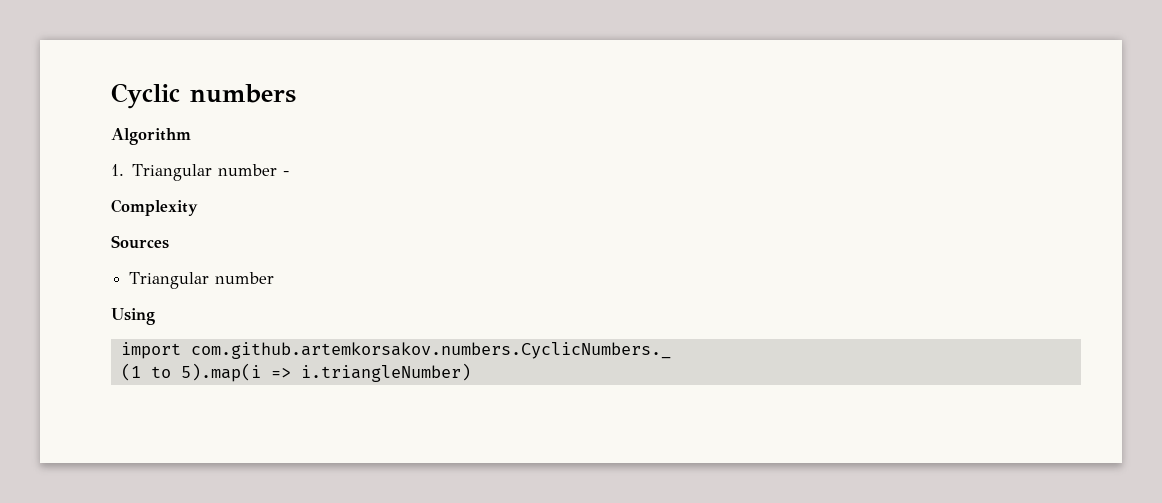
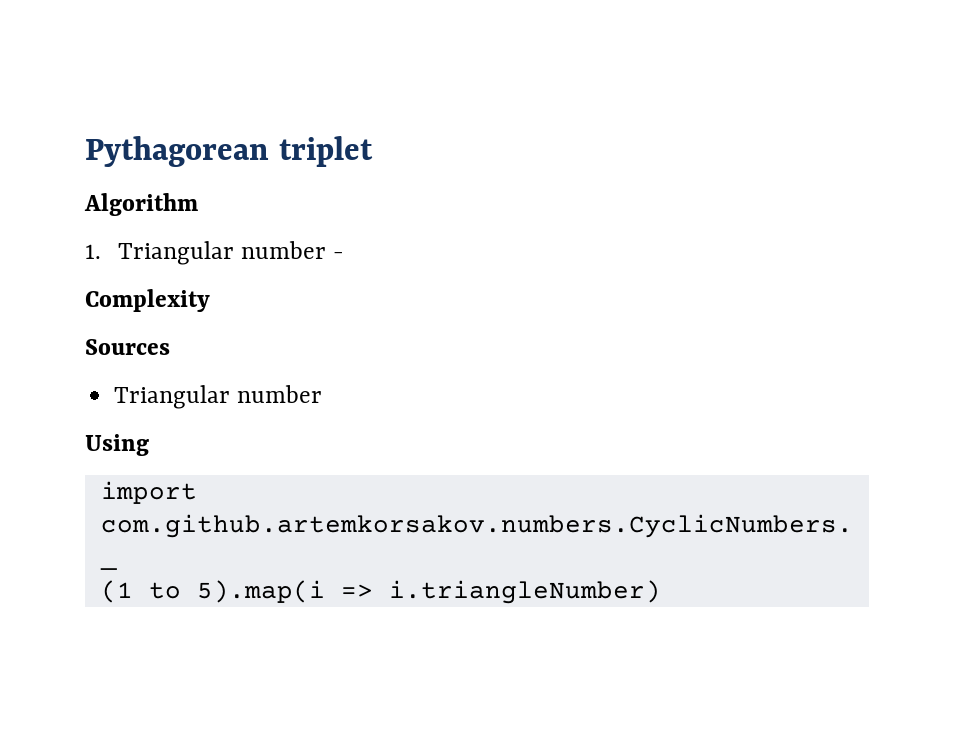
- Cyclic numbers
+ Pythagorean triplet

